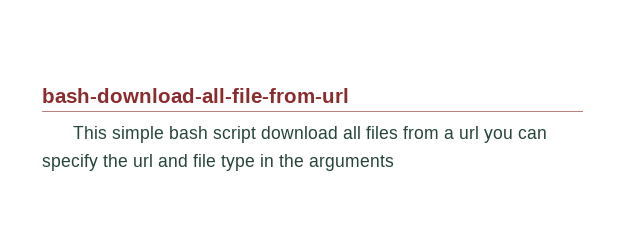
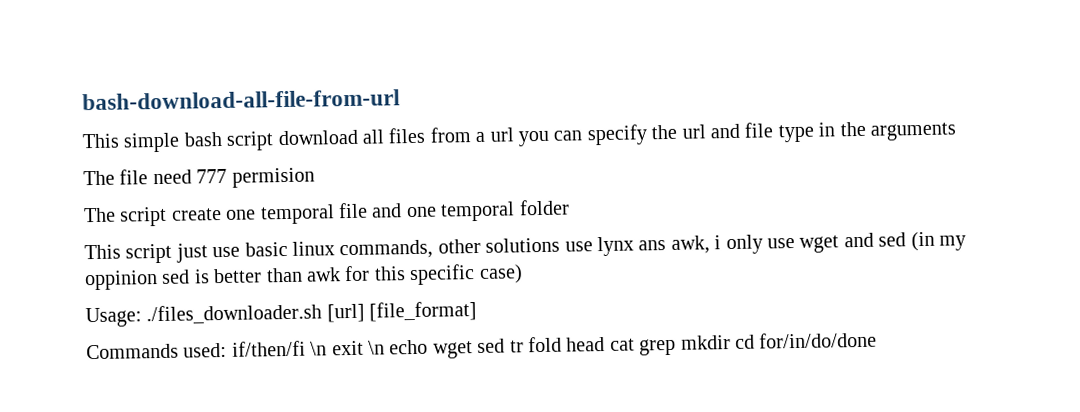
+ The file need 777 permision
+ The script create one temporal file and one temporal folder
+ This script just use basic linux commands, other solutions use lynx ans awk, i only use wget and sed (in my oppinion sed is better than awk for this specific case)
+ Usage: ./files_downloader.sh [url] [file_format]
+ Commands used: if/then/fi \n exit \n echo wget sed tr fold head cat grep mkdir cd for/in/do/done

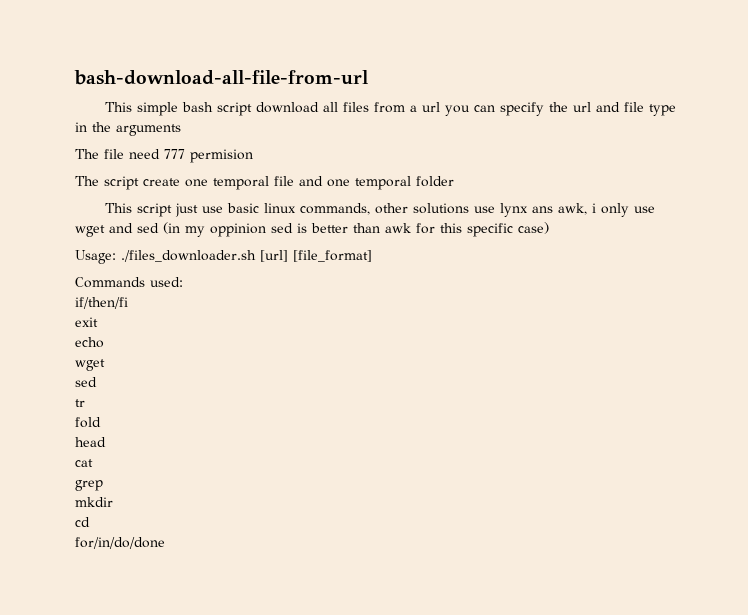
- Commands used: if/then/fi \n exit \n echo wget sed tr fold head cat grep mkdir cd for/in/do/done
+ Commands used:
+ if/then/fi
+ exit
+ echo
+ wget
+ sed
+ tr
+ fold
+ head
+ cat
+ grep
+ mkdir
+ cd
+ for/in/do/done

